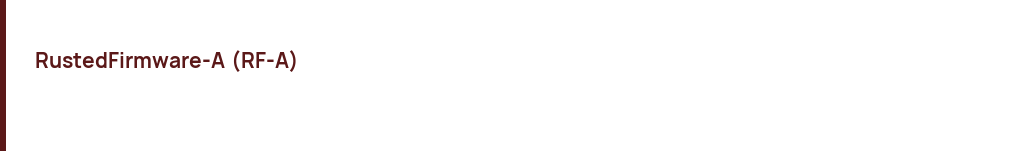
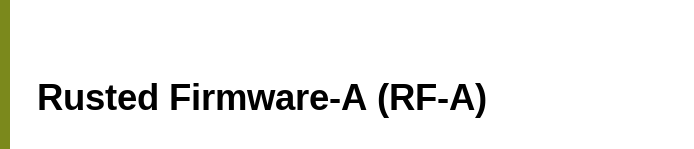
- RustedFirmware-A (RF-A)
+ Rusted Firmware-A (RF-A)

